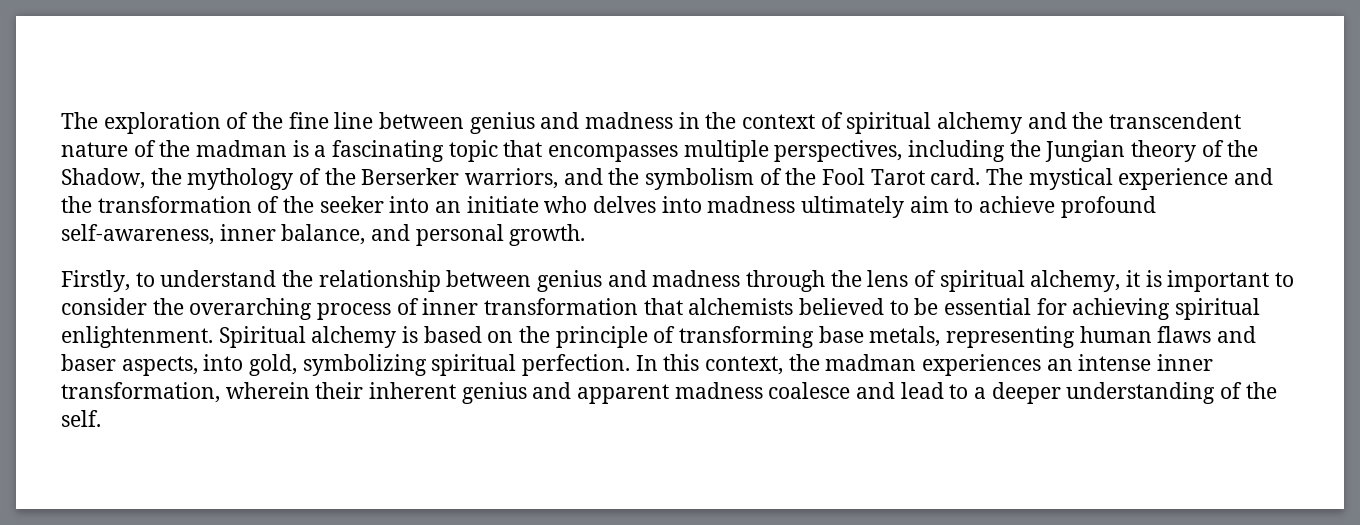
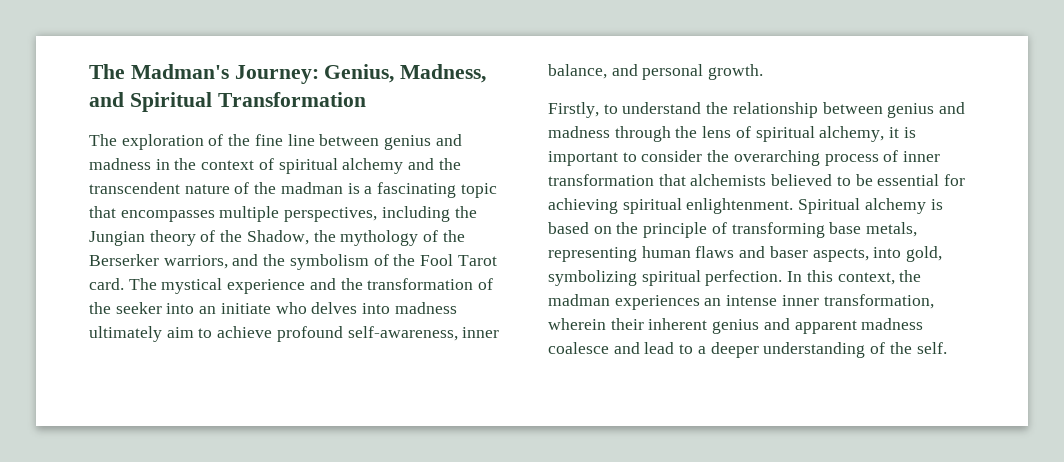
+ The Madman's Journey: Genius, Madness, and Spiritual Transformation

